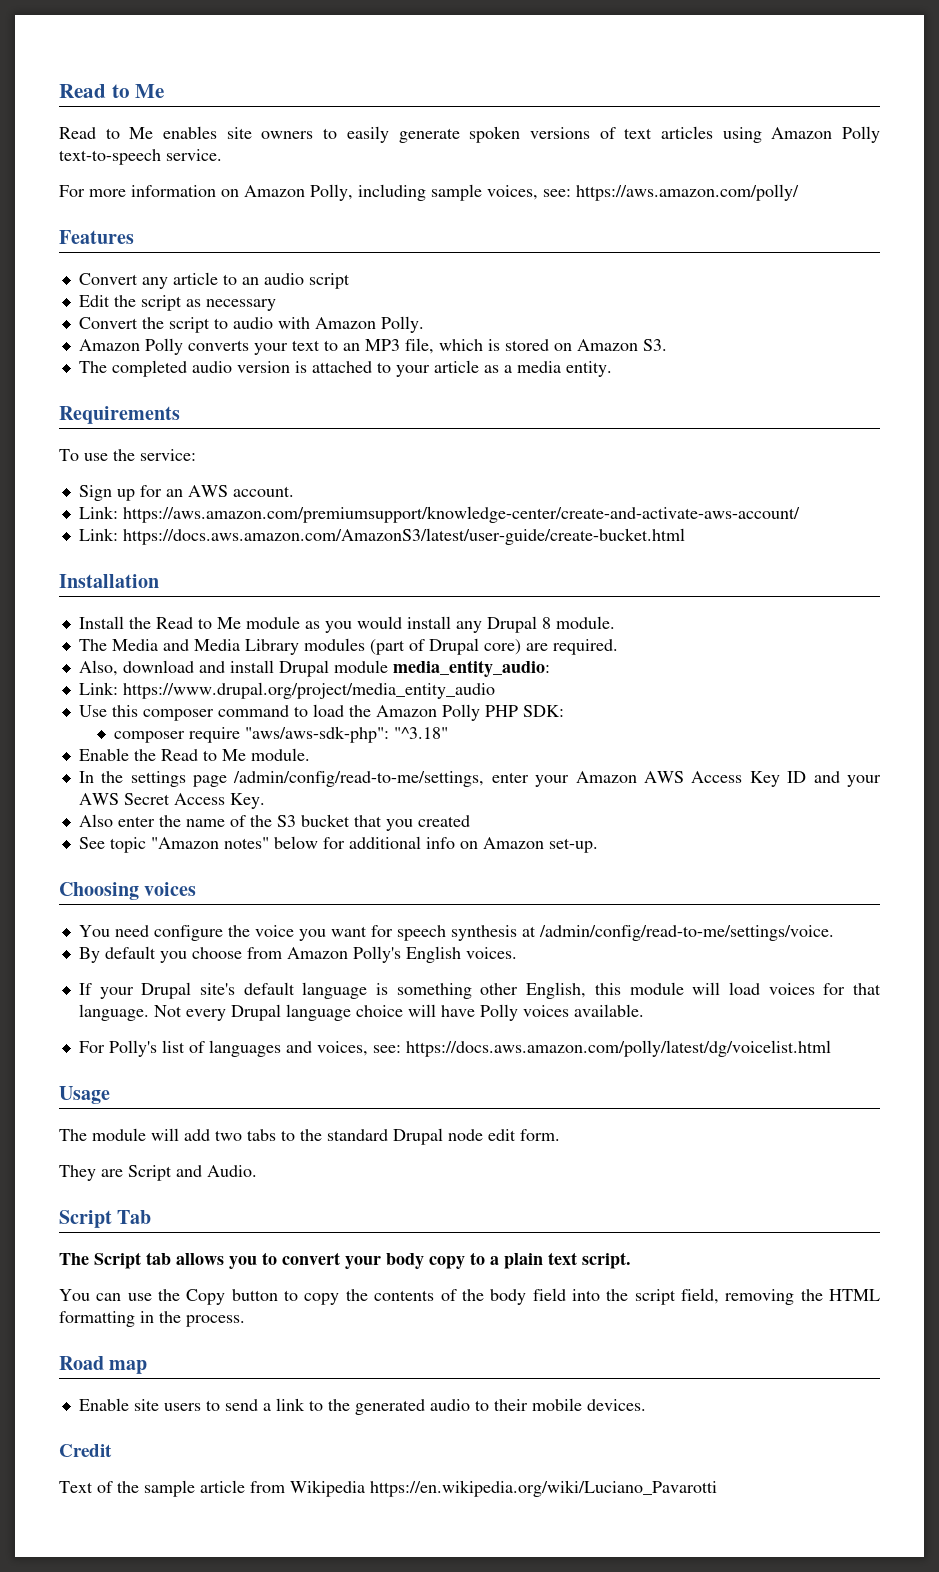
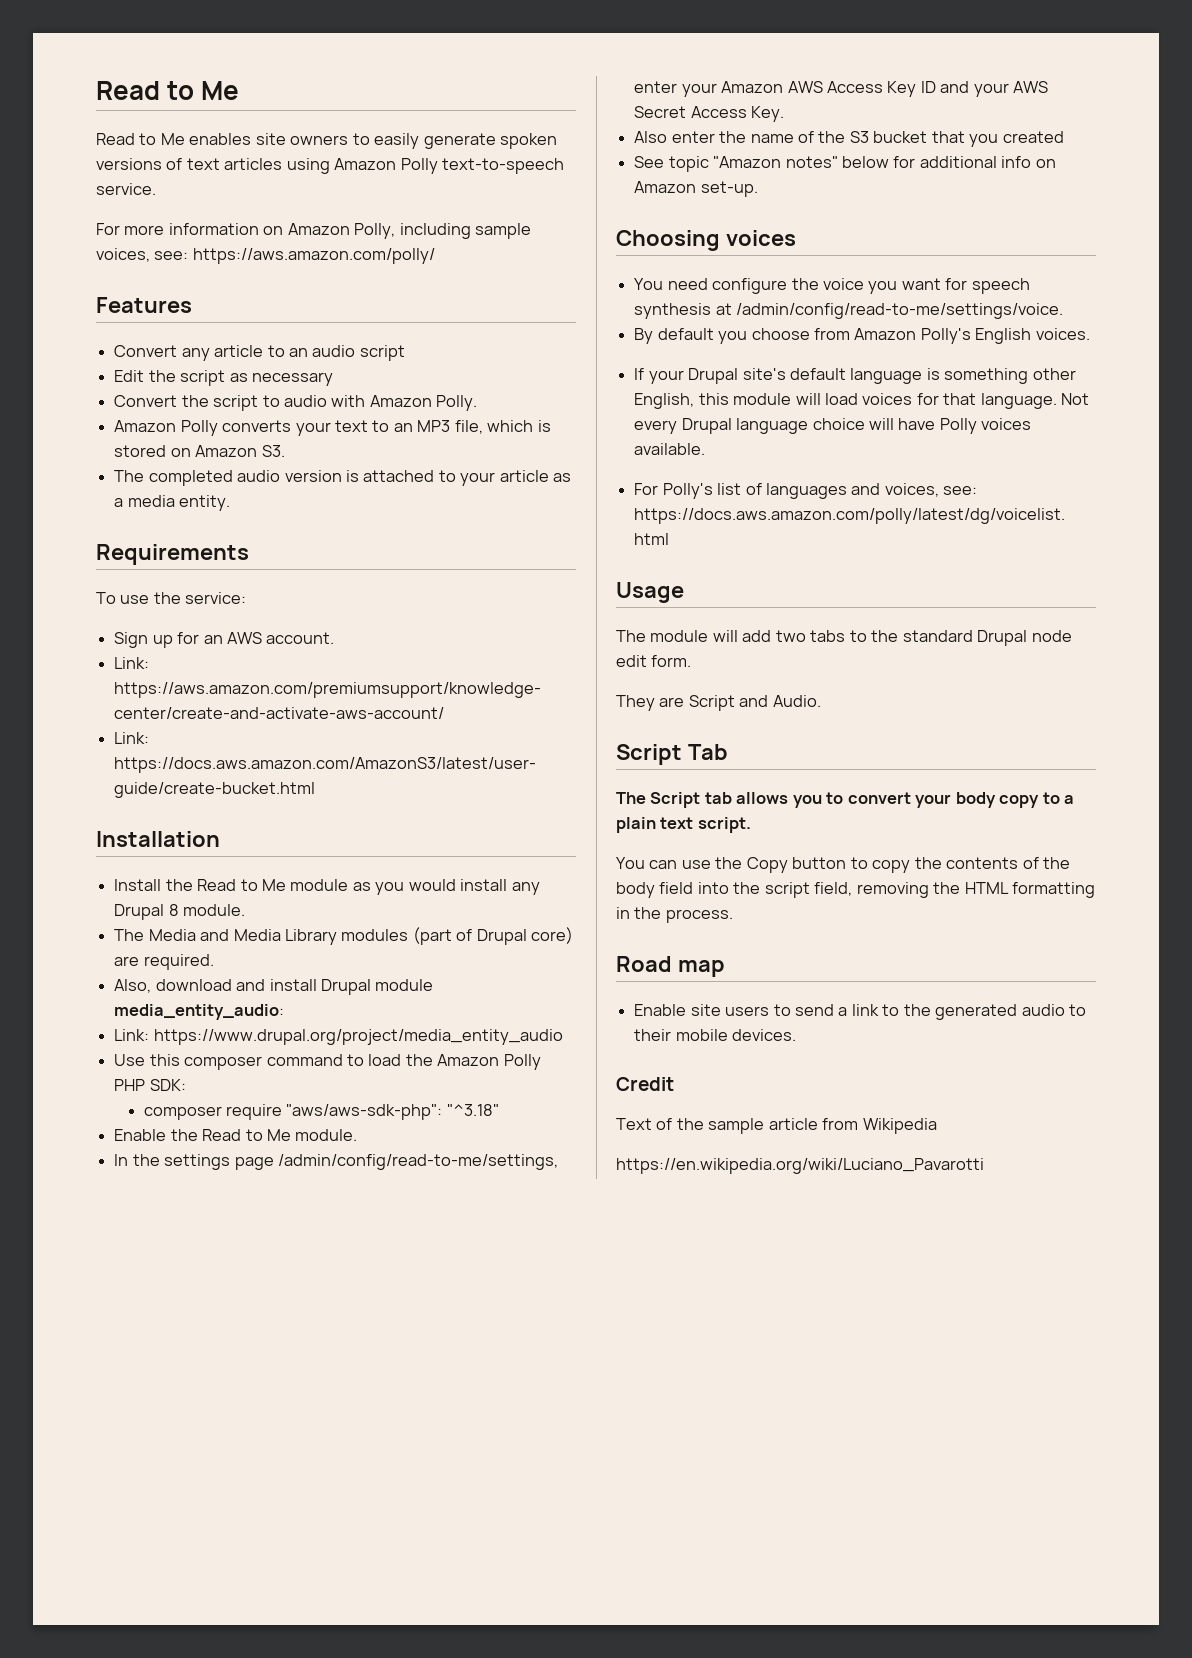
- Text of the sample article from Wikipedia https://en.wikipedia.org/wiki/Luciano_Pavarotti
+ Text of the sample article from Wikipedia
+ https://en.wikipedia.org/wiki/Luciano_Pavarotti

